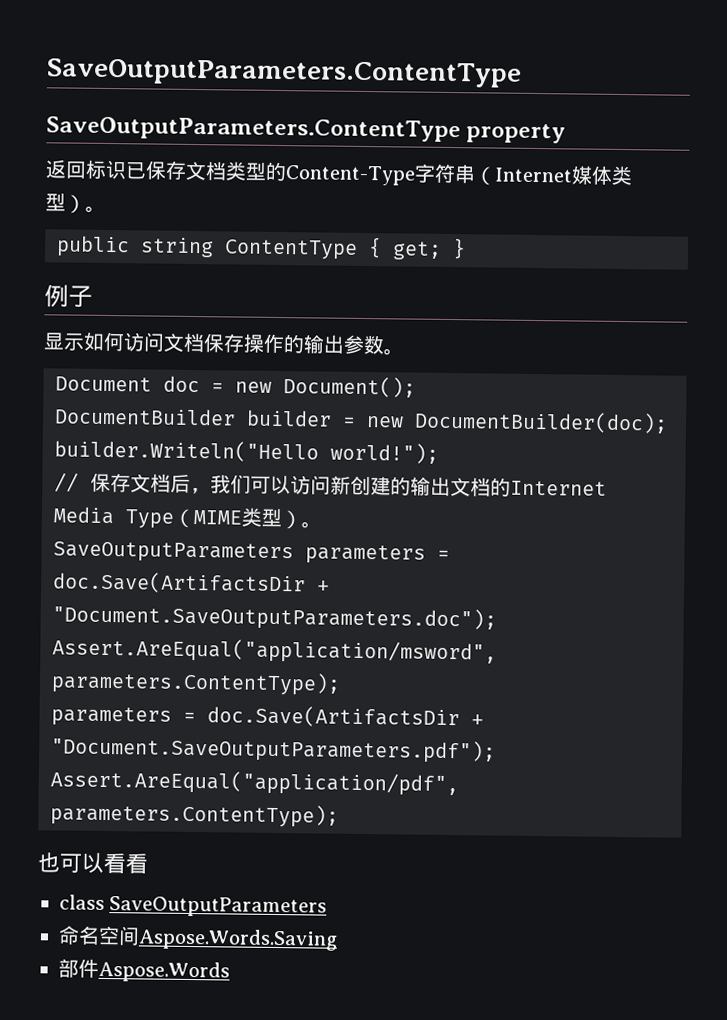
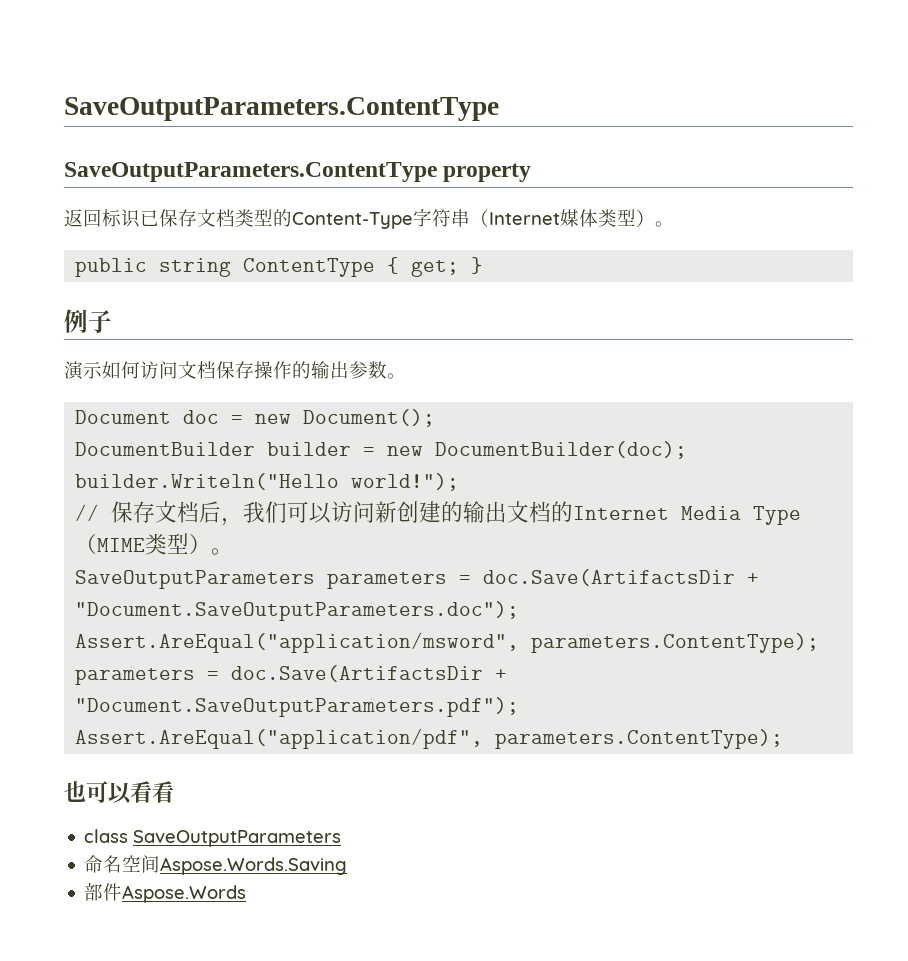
- 显示如何访问文档保存操作的输出参数。
+ 演示如何访问文档保存操作的输出参数。

